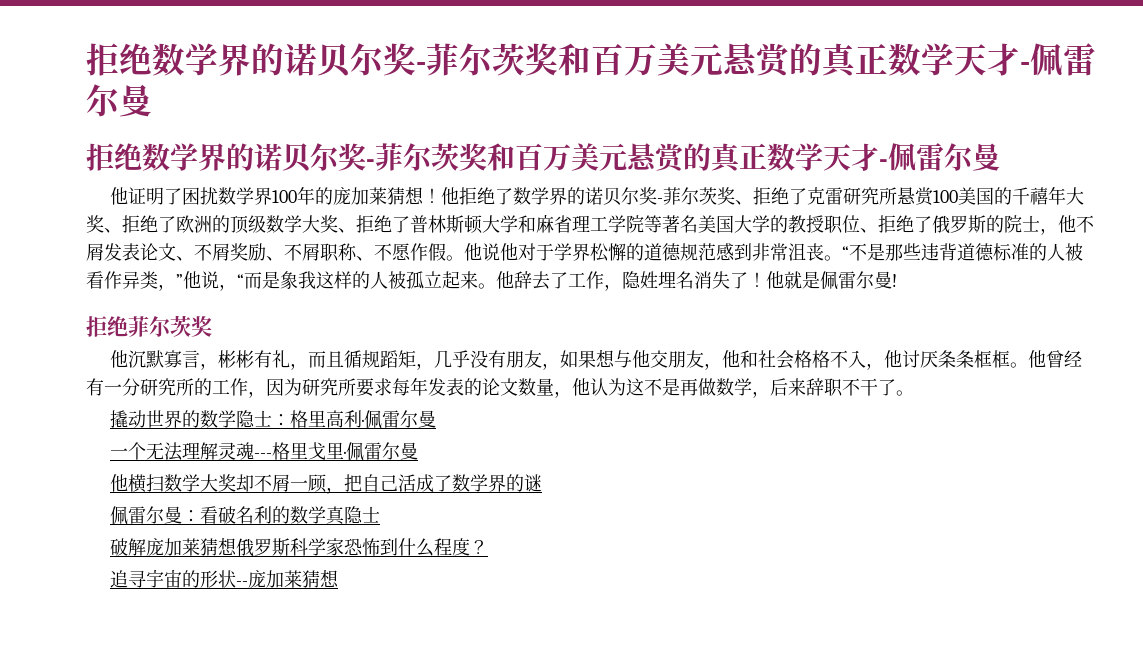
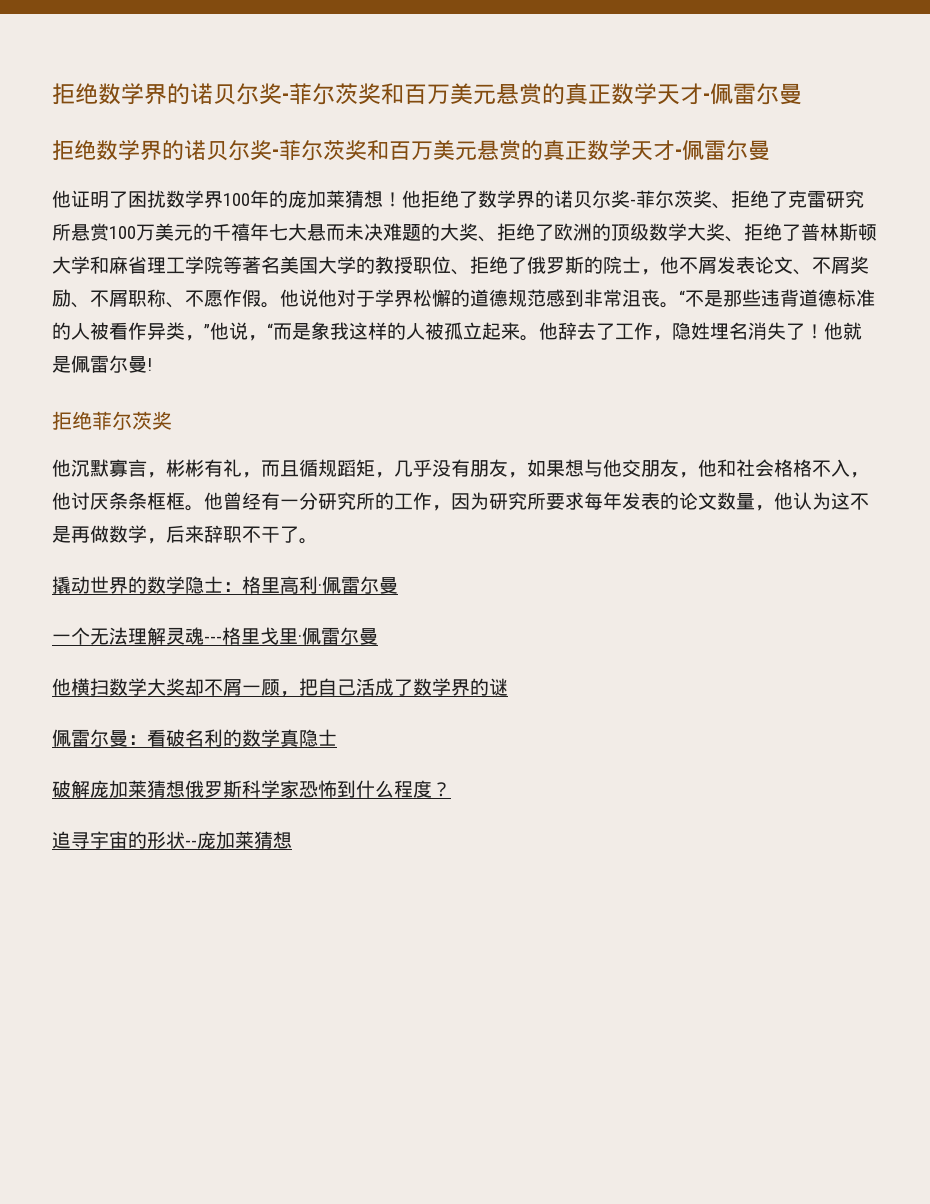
- 他拒绝了数学界的诺贝尔奖-菲尔茨奖、拒绝了克雷研究所悬赏100美国的千禧年大奖、拒绝了欧洲的顶级数学大奖、拒绝了普林斯顿大学和麻省理工学院等著名美国大学的教授职位、拒绝了俄罗斯的院士，他不屑发表论文、不屑奖励、不屑职称、不愿作假。
+ 他拒绝了数学界的诺贝尔奖-菲尔茨奖、拒绝了克雷研究所悬赏100万美元的千禧年七大悬而未决难题的大奖、拒绝了欧洲的顶级数学大奖、拒绝了普林斯顿大学和麻省理工学院等著名美国大学的教授职位、拒绝了俄罗斯的院士，他不屑发表论文、不屑奖励、不屑职称、不愿作假。

